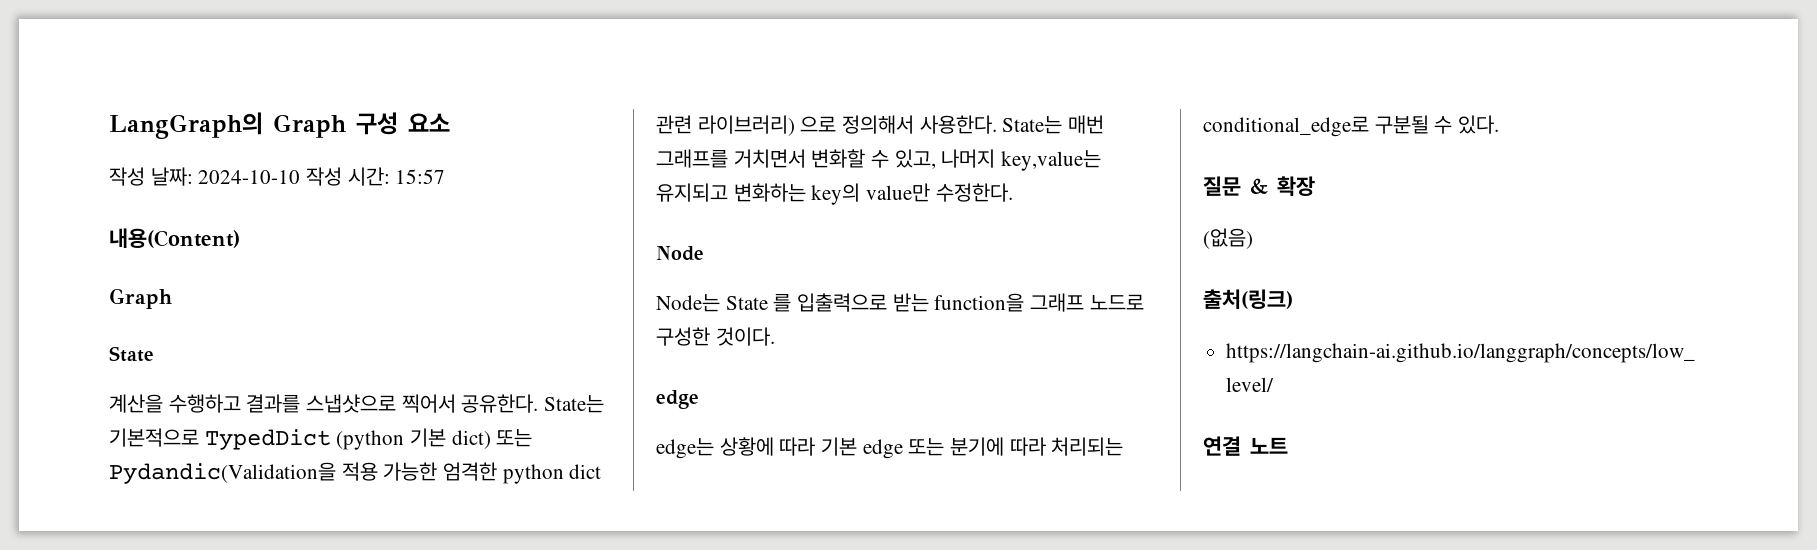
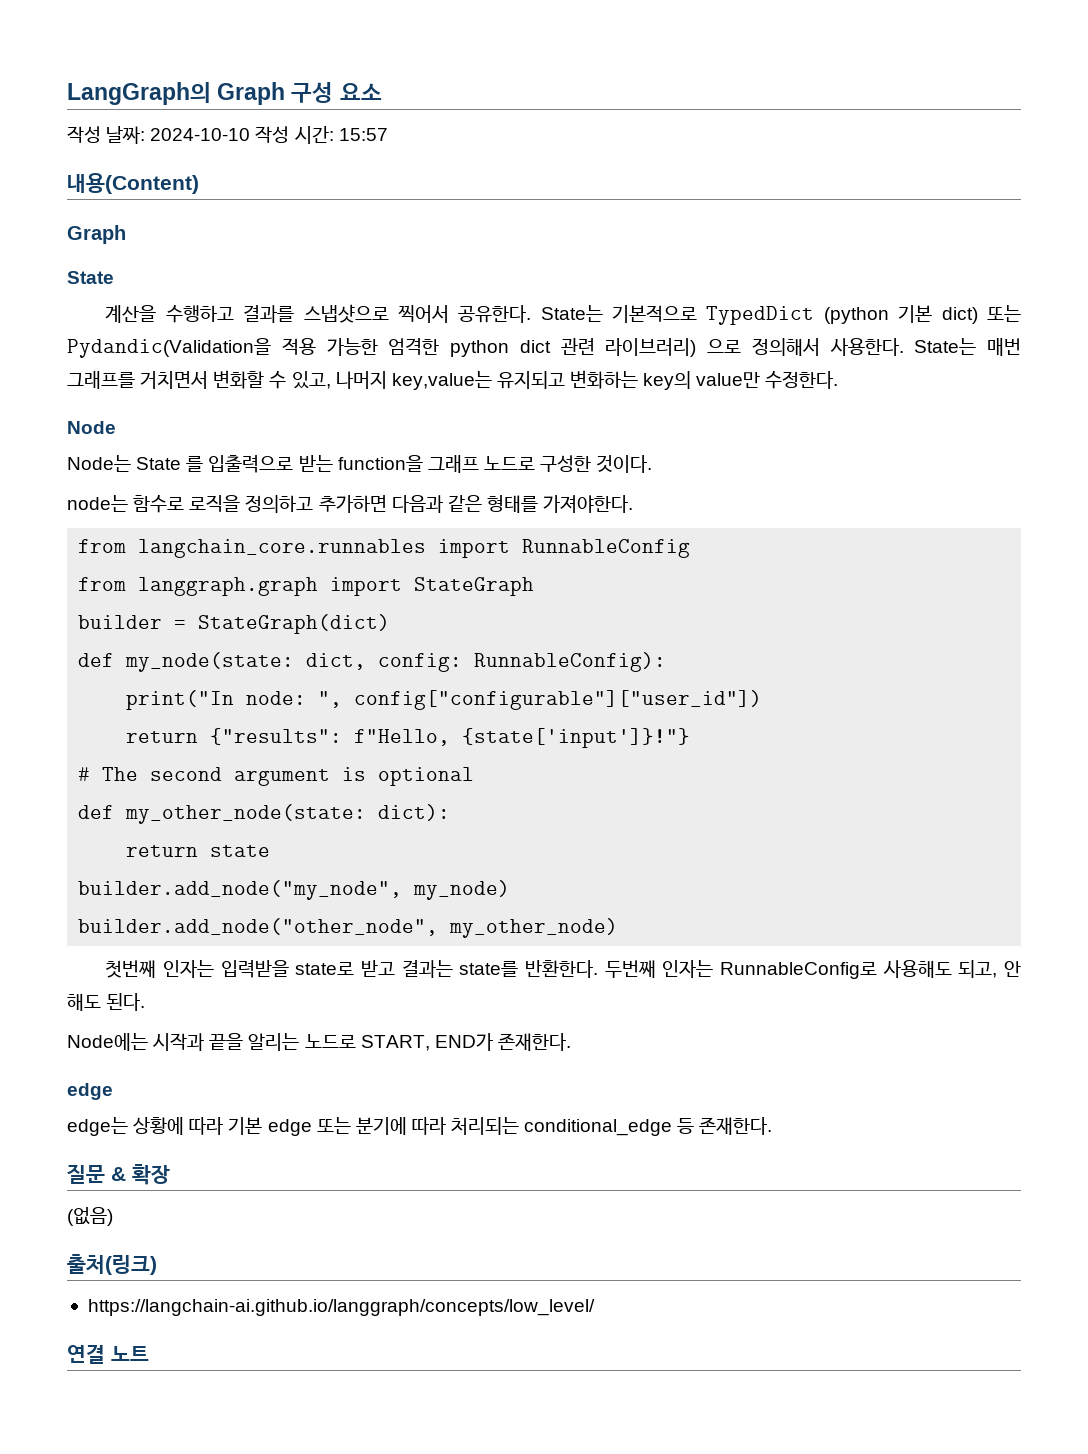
+ node는 함수로 로직을 정의하고 추가하면 다음과 같은 형태를 가져야한다.
+ from langchain_core.runnables import RunnableConfig
+ from langgraph.graph import StateGraph
+ builder = StateGraph(dict)
+ def my_node(state: dict, config: RunnableConfig):
+ print("In node: ", config["configurable"]["user_id"])
+ return {"results": f"Hello, {state['input']}!"}
+ # The second argument is optional
+ def my_other_node(state: dict):
+ return state
+ builder.add_node("my_node", my_node)
+ builder.add_node("other_node", my_other_node)
+ 첫번째 인자는 입력받을 state로 받고 결과는 state를 반환한다. 두번째 인자는 RunnableConfig로 사용해도 되고, 안 해도 된다.
+ Node에는 시작과 끝을 알리는 노드로 START, END가 존재한다.
- edge는 상황에 따라 기본 edge 또는 분기에 따라 처리되는 conditional_edge로 구분될 수 있다.
+ edge는 상황에 따라 기본 edge 또는 분기에 따라 처리되는 conditional_edge 등 존재한다.

